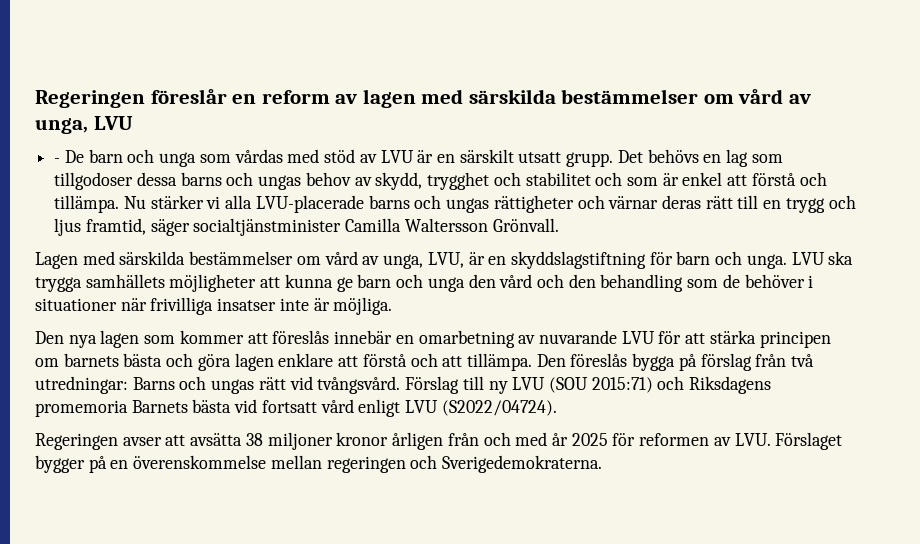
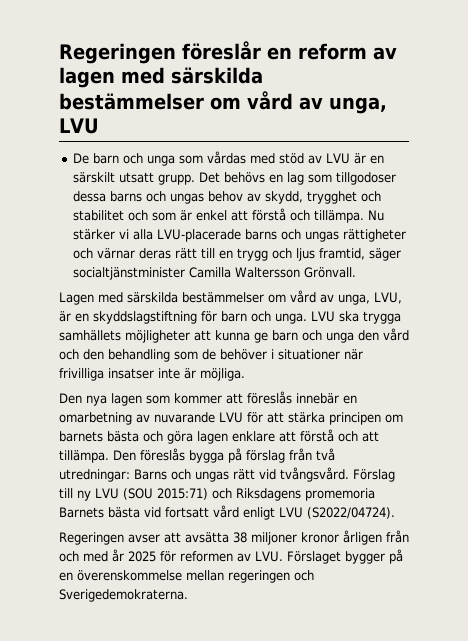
- - De barn och unga som vårdas med stöd av LVU är en särskilt utsatt grupp.
+ De barn och unga som vårdas med stöd av LVU är en särskilt utsatt grupp.

